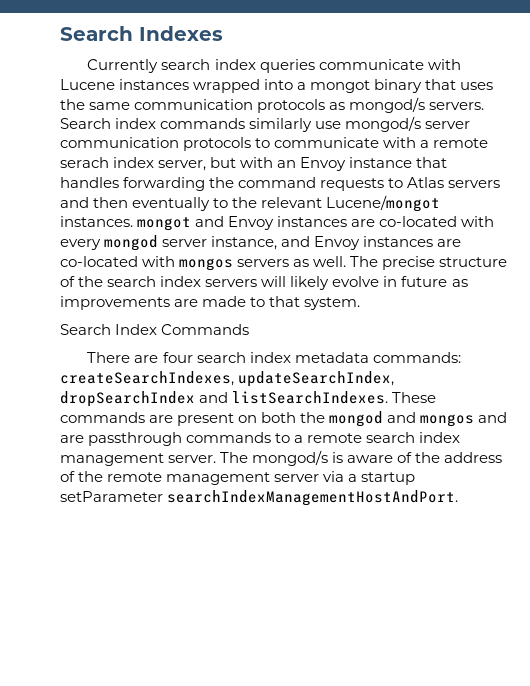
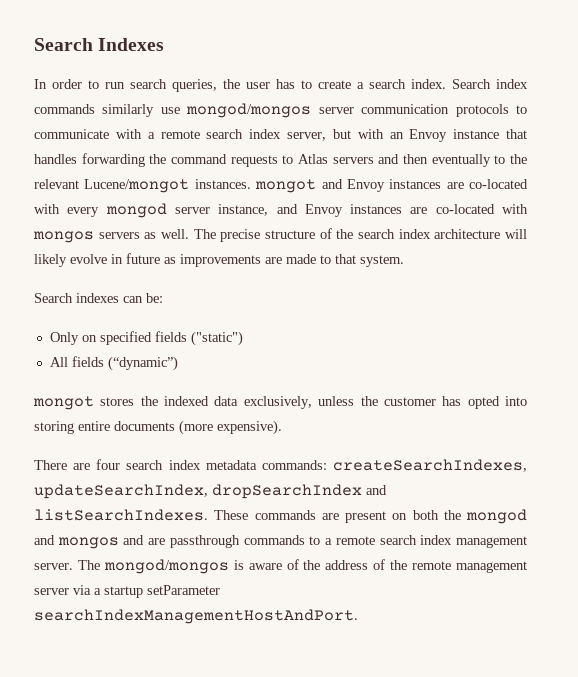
- Currently search index queries communicate with Lucene instances wrapped into a mongot binary that uses the same communication protocols as mongod/s servers.
+ In order to run search queries, the user has to create a search index.
- Search index commands similarly use mongod/s server communication protocols to communicate with a remote serach index server, but with an Envoy instance that handles forwarding the command requests to Atlas servers and then eventually to the relevant Lucene/mongot instances. mongot and Envoy instances are co-located with every mongod server instance, and Envoy instances are co-located with mongos servers as well.
+ Search index commands similarly use mongod/mongos server communication protocols to communicate with a remote search index server, but with an Envoy instance that handles forwarding the command requests to Atlas servers and then eventually to the relevant Lucene/mongot instances. mongot and Envoy instances are co-located with every mongod server instance, and Envoy instances are co-located with mongos servers as well.
- The precise structure of the search index servers will likely evolve in future as improvements are made to that system.
+ The precise structure of the search index architecture will likely evolve in future as improvements are made to that system.
- Search Index Commands
+ Search indexes can be:
+ Only on specified fields ("static")
+ All fields (“dynamic”)
+ mongot stores the indexed data exclusively, unless the customer has opted into storing entire documents (more expensive).
- The mongod/s is aware of the address of the remote management server via a startup setParameter searchIndexManagementHostAndPort.
+ The mongod/mongos is aware of the address of the remote management server via a startup setParameter searchIndexManagementHostAndPort.

